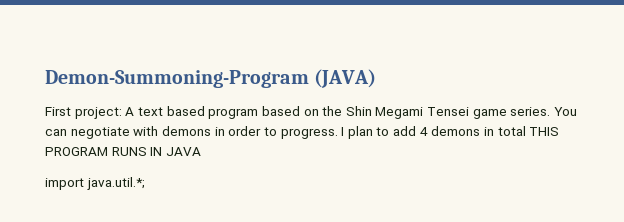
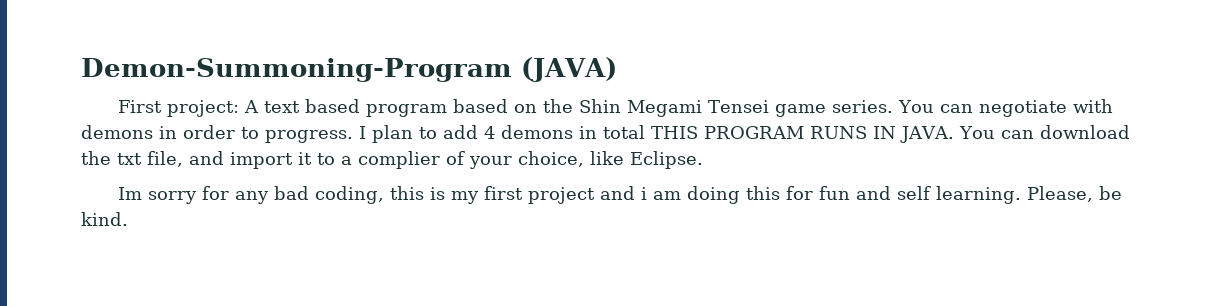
- I plan to add 4 demons in total THIS PROGRAM RUNS IN JAVA
- import java.util.*;
+ I plan to add 4 demons in total THIS PROGRAM RUNS IN JAVA. You can download the txt file, and import it to a complier of your choice, like Eclipse.
+ Im sorry for any bad coding, this is my first project and i am doing this for fun and self learning. Please, be kind.

